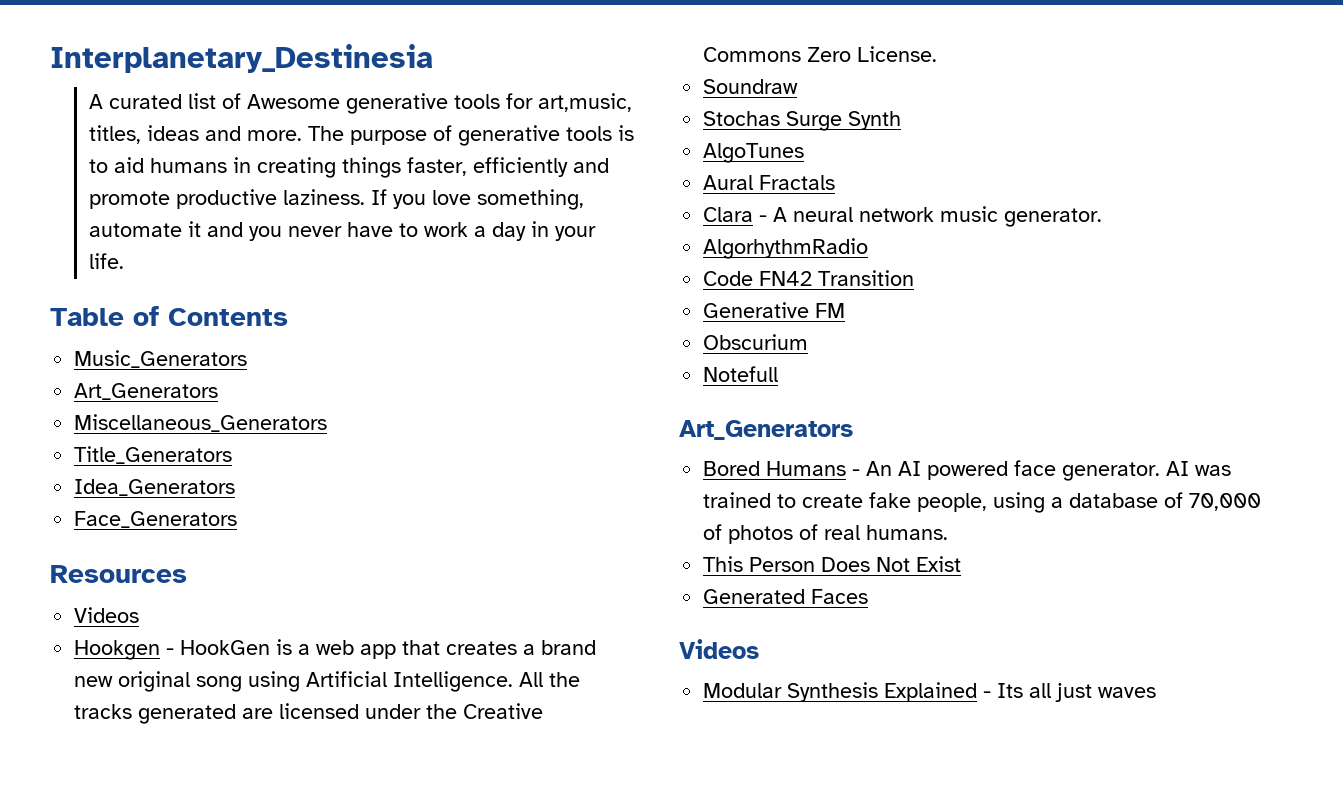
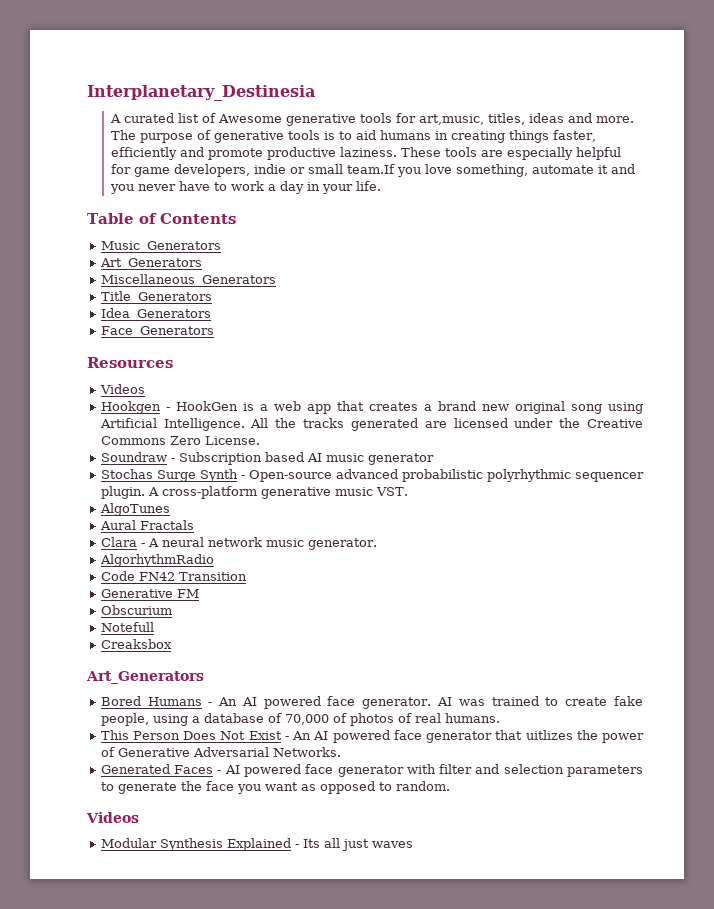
- If you love something, automate it and you never have to work a day in your life.
+ These tools are especially helpful for game developers, indie or small team.If you love something, automate it and you never have to work a day in your life.
- Soundraw
- Stochas Surge Synth
+ Soundraw - Subscription based AI music generator
+ Stochas Surge Synth - Open-source advanced probabilistic polyrhythmic sequencer plugin. A cross-platform generative music VST.
+ Creaksbox
- This Person Does Not Exist
- Generated Faces
+ This Person Does Not Exist - An AI powered face generator that uitlizes the power of Generative Adversarial Networks.
+ Generated Faces - AI powered face generator with filter and selection parameters to generate the face you want as opposed to random.

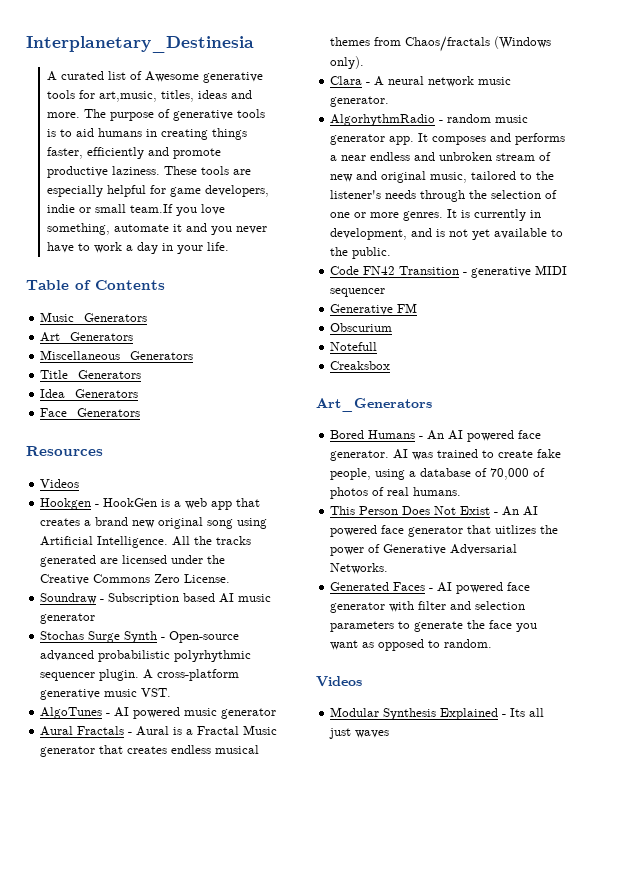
- AlgoTunes
- Aural Fractals
+ AlgoTunes - AI powered music generator
+ Aural Fractals - Aural is a Fractal Music generator that creates endless musical themes from Chaos/fractals (Windows only).
- AlgorhythmRadio
+ AlgorhythmRadio - random music generator app. It composes and performs a near endless and unbroken stream of new and original music, tailored to the listener's needs through the selection of one or more genres. It is currently in development, and is not yet available to the public.
- Code FN42 Transition
+ Code FN42 Transition - generative MIDI sequencer

